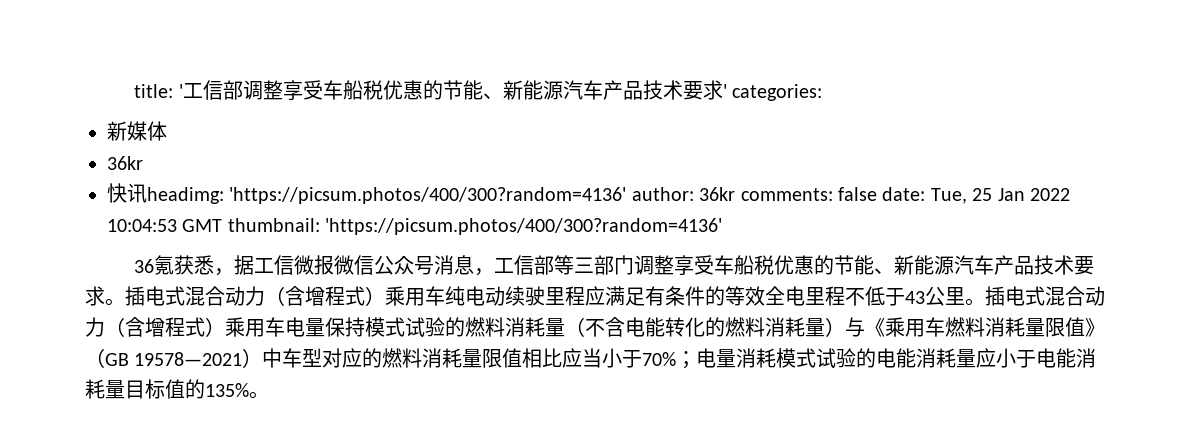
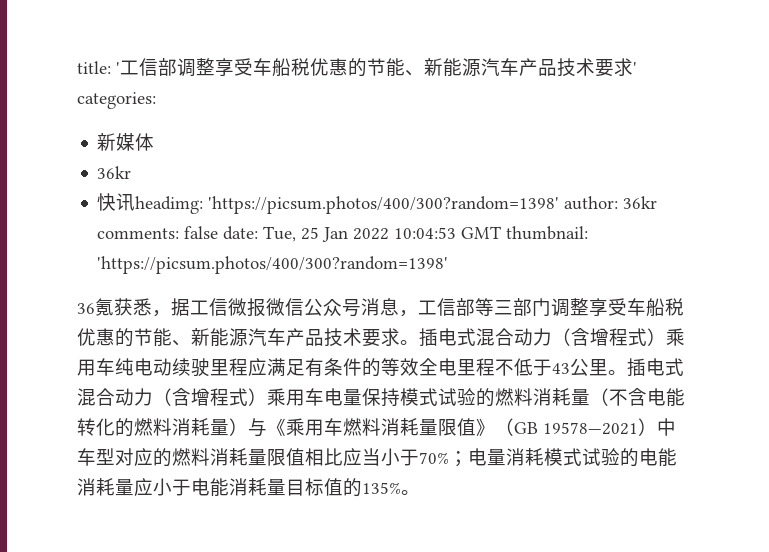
- 快讯headimg: 'https://picsum.photos/400/300?random=4136' author: 36kr comments: false date: Tue, 25 Jan 2022 10:04:53 GMT thumbnail: 'https://picsum.photos/400/300?random=4136'
+ 快讯headimg: 'https://picsum.photos/400/300?random=1398' author: 36kr comments: false date: Tue, 25 Jan 2022 10:04:53 GMT thumbnail: 'https://picsum.photos/400/300?random=1398'

